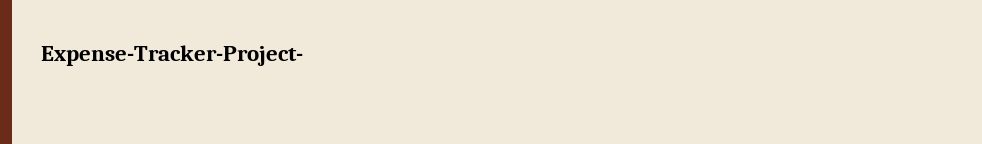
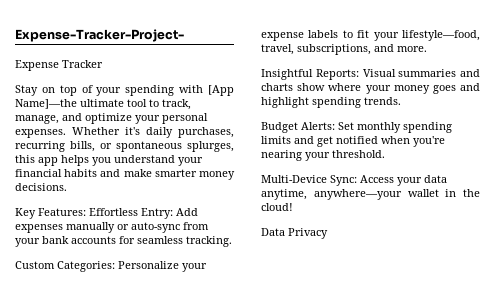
+ Expense Tracker
+ Stay on top of your spending with [App Name]—the ultimate tool to track, manage, and optimize your personal expenses. Whether it's daily purchases, recurring bills, or spontaneous splurges, this app helps you understand your financial habits and make smarter money decisions.
+ Key Features: Effortless Entry: Add expenses manually or auto-sync from your bank accounts for seamless tracking.
+ Custom Categories: Personalize your expense labels to fit your lifestyle—food, travel, subscriptions, and more.
+ Insightful Reports: Visual summaries and charts show where your money goes and highlight spending trends.
+ Budget Alerts: Set monthly spending limits and get notified when you're nearing your threshold.
+ Multi-Device Sync: Access your data anytime, anywhere—your wallet in the cloud!
+ Data Privacy

